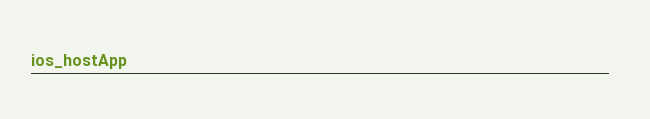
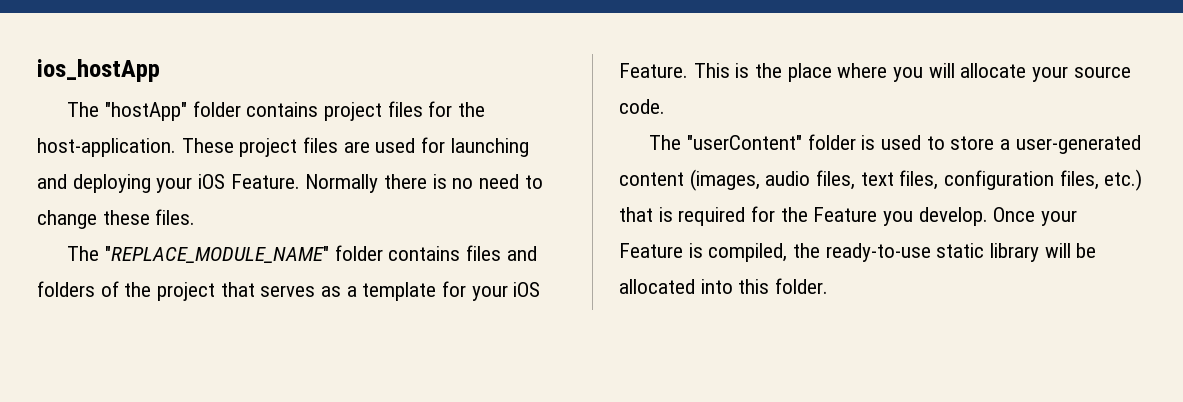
+ The "hostApp" folder contains project files for the host-application. These project files are used for launching and deploying your iOS Feature. Normally there is no need to change these files.
+ The "REPLACE_MODULE_NAME" folder contains files and folders of the project that serves as a template for your iOS Feature. This is the place where you will allocate your source code.
+ The "userContent" folder is used to store a user-generated content (images, audio files, text files, configuration files, etc.) that is required for the Feature you develop. Once your Feature is compiled, the ready-to-use static library will be allocated into this folder.

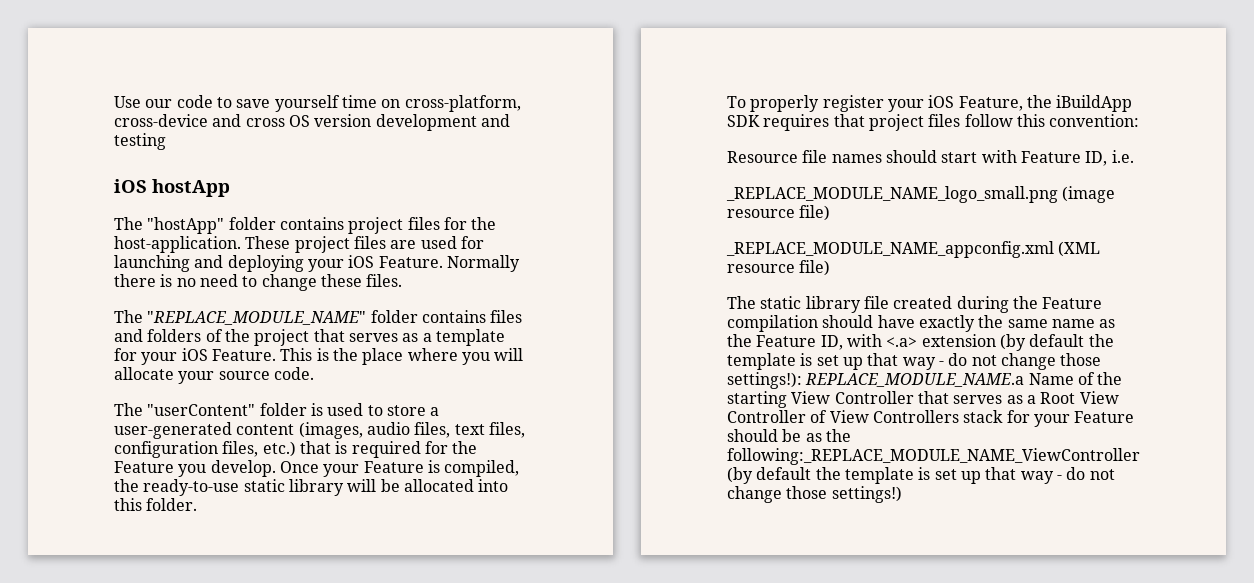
- ios_hostApp
+ Use our code to save yourself time on cross-platform, cross-device and cross OS version development and testing
+ iOS hostApp
+ To properly register your iOS Feature, the iBuildApp SDK requires that project files follow this convention:
+ Resource file names should start with Feature ID, i.e.
+ _REPLACE_MODULE_NAME_logo_small.png (image resource file)
+ _REPLACE_MODULE_NAME_appconfig.xml (XML resource file)
+ The static library file created during the Feature compilation should have exactly the same name as the Feature ID, with <.a> extension (by default the template is set up that way - do not change those settings!): REPLACE_MODULE_NAME.a Name of the starting View Controller that serves as a Root View Controller of View Controllers stack for your Feature should be as the following:_REPLACE_MODULE_NAME_ViewController (by default the template is set up that way - do not change those settings!)

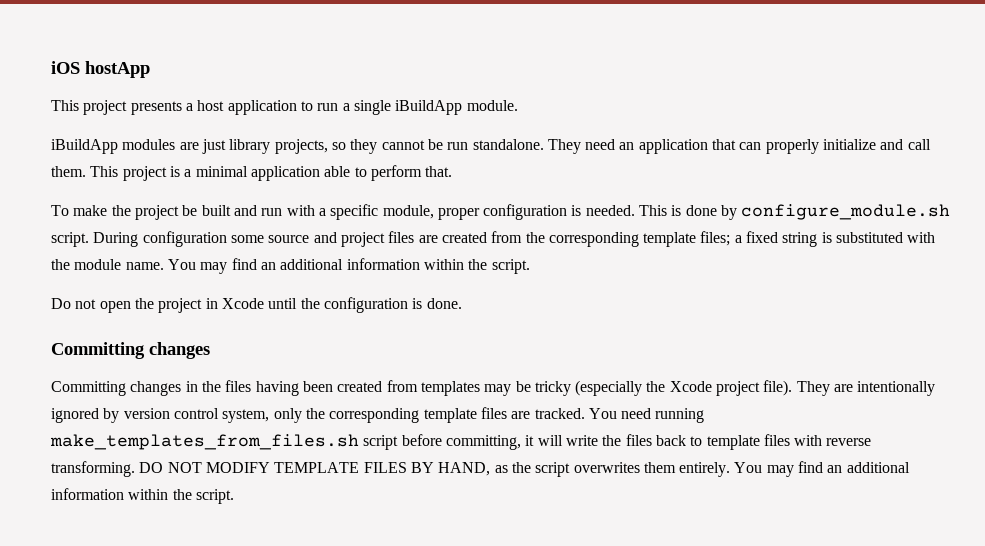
- Use our code to save yourself time on cross-platform, cross-device and cross OS version development and testing
  iOS hostApp
- The "hostApp" folder contains project files for the host-application. These project files are used for launching and deploying your iOS Feature. Normally there is no need to change these files.
- The "REPLACE_MODULE_NAME" folder contains files and folders of the project that serves as a template for your iOS Feature. This is the place where you will allocate your source code.
- The "userContent" folder is used to store a user-generated content (images, audio files, text files, configuration files, etc.) that is required for the Feature you develop. Once your Feature is compiled, the ready-to-use static library will be allocated into this folder.
- To properly register your iOS Feature, the iBuildApp SDK requires that project files follow this convention:
- Resource file names should start with Feature ID, i.e.
- _REPLACE_MODULE_NAME_logo_small.png (image resource file)
- _REPLACE_MODULE_NAME_appconfig.xml (XML resource file)
- The static library file created during the Feature compilation should have exactly the same name as the Feature ID, with <.a> extension (by default the template is set up that way - do not change those settings!): REPLACE_MODULE_NAME.a Name of the starting View Controller that serves as a Root View Controller of View Controllers stack for your Feature should be as the following:_REPLACE_MODULE_NAME_ViewController (by default the template is set up that way - do not change those settings!)
+ This project presents a host application to run a single iBuildApp module.
+ iBuildApp modules are just library projects, so they cannot be run standalone. They need an application that can properly initialize and call them. This project is a minimal application able to perform that.
+ To make the project be built and run with a specific module, proper configuration is needed. This is done by configure_module.sh script. During configuration some source and project files are created from the corresponding template files; a fixed string is substituted with the module name. You may find an additional information within the script.
+ Do not open the project in Xcode until the configuration is done.
+ Committing changes
+ Committing changes in the files having been created from templates may be tricky (especially the Xcode project file). They are intentionally ignored by version control system, only the corresponding template files are tracked. You need running make_templates_from_files.sh script before committing, it will write the files back to template files with reverse transforming. DO NOT MODIFY TEMPLATE FILES BY HAND, as the script overwrites them entirely. You may find an additional information within the script.

